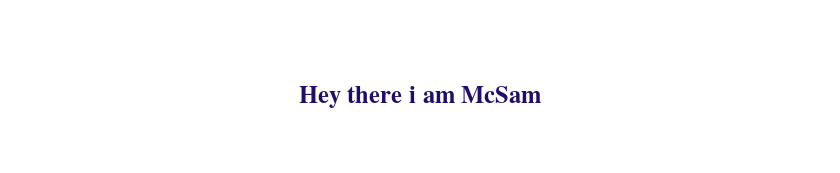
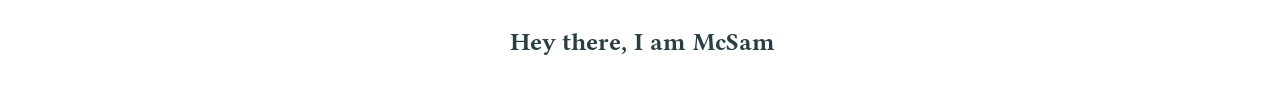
- Hey there i am McSam
+ Hey there, I am McSam

